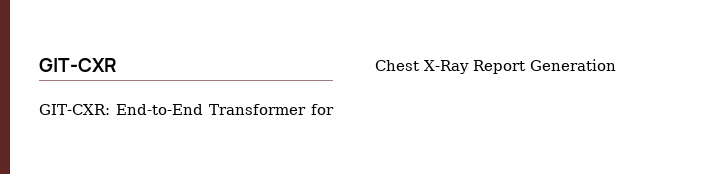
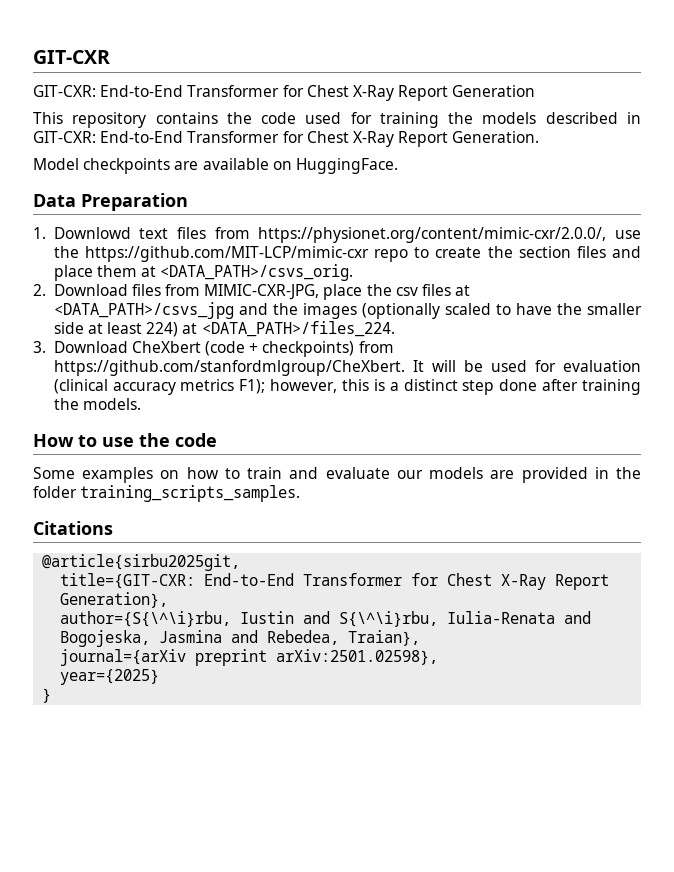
+ This repository contains the code used for training the models described in GIT-CXR: End-to-End Transformer for Chest X-Ray Report Generation.
+ Model checkpoints are available on HuggingFace.
+ Data Preparation
+ 1. Downlowd text files from https://physionet.org/content/mimic-cxr/2.0.0/, use the https://github.com/MIT-LCP/mimic-cxr repo to create the section files and place them at <DATA_PATH>/csvs_orig.
+ 2. Download files from MIMIC-CXR-JPG, place the csv files at <DATA_PATH>/csvs_jpg and the images (optionally scaled to have the smaller side at least 224) at <DATA_PATH>/files_224.
+ 3. Download CheXbert (code + checkpoints) from https://github.com/stanfordmlgroup/CheXbert. It will be used for evaluation (clinical accuracy metrics F1); however, this is a distinct step done after training the models.
+ How to use the code
+ Some examples on how to train and evaluate our models are provided in the folder training_scripts_samples.
+ Citations
+ @article{sirbu2025git,
+ title={GIT-CXR: End-to-End Transformer for Chest X-Ray Report Generation},
+ author={S{\^\i}rbu, Iustin and S{\^\i}rbu, Iulia-Renata and Bogojeska, Jasmina and Rebedea, Traian},
+ journal={arXiv preprint arXiv:2501.02598},
+ year={2025}
+ }

